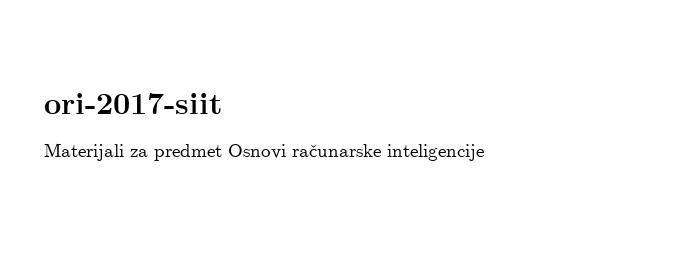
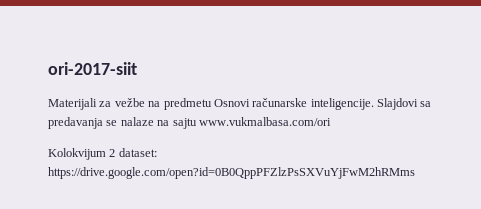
- Materijali za predmet Osnovi računarske inteligencije
+ Materijali za vežbe na predmetu Osnovi računarske inteligencije. Slajdovi sa predavanja se nalaze na sajtu www.vukmalbasa.com/ori
+ Kolokvijum 2 dataset: https://drive.google.com/open?id=0B0QppPFZlzPsSXVuYjFwM2hRMms

